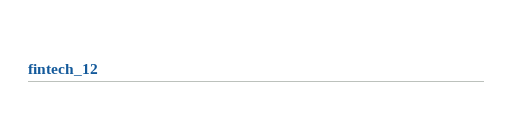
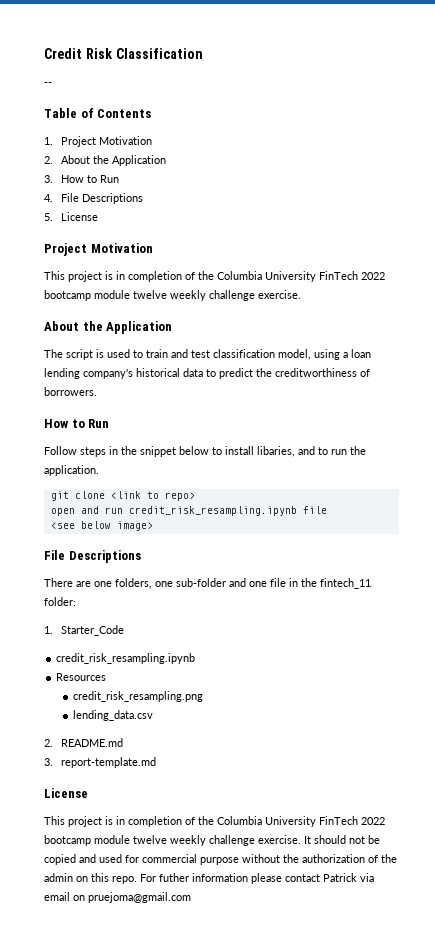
- fintech_12
+ Credit Risk Classification
+ --
+ Table of Contents
+ 1. Project Motivation
+ 2. About the Application
+ 3. How to Run
+ 4. File Descriptions
+ 5. License
+ Project Motivation
+ This project is in completion of the Columbia University FinTech 2022 bootcamp module twelve weekly challenge exercise.
+ About the Application
+ The script is used to train and test classification model, using a loan lending company's historical data to predict the creditworthiness of borrowers.
+ How to Run
+ Follow steps in the snippet below to install libaries, and to run the application.
+ git clone <link to repo>
+ open and run credit_risk_resampling.ipynb file
+ <see below image>
+ File Descriptions
+ There are one folders, one sub-folder and one file in the fintech_11 folder:
+ 1. Starter_Code
+ credit_risk_resampling.ipynb
+ Resources
+ credit_risk_resampling.png
+ lending_data.csv
+ 2. README.md
+ 3. report-template.md
+ License
+ This project is in completion of the Columbia University FinTech 2022 bootcamp module twelve weekly challenge exercise. It should not be copied and used for commercial purpose without the authorization of the admin on this repo. For futher information please contact Patrick via email on pruejoma@gmail.com

